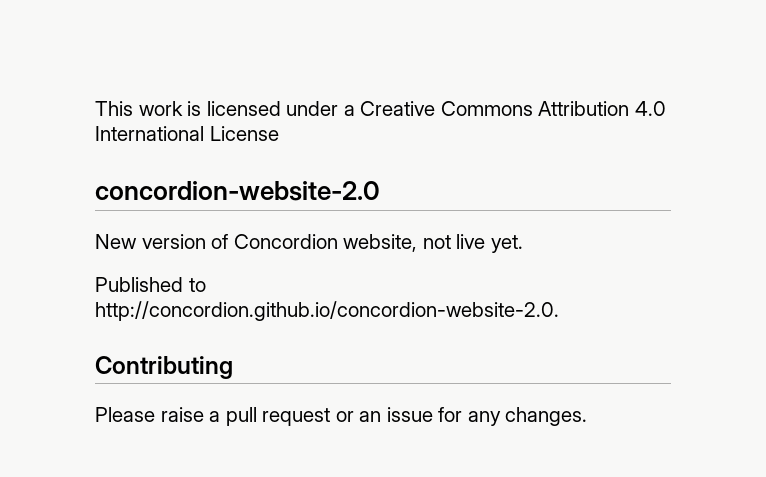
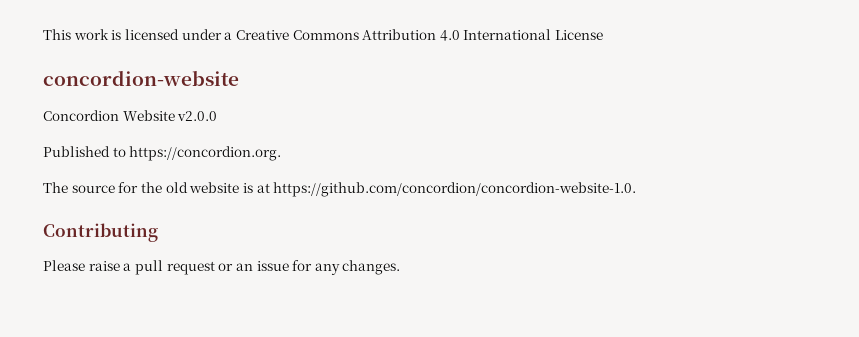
- concordion-website-2.0
- New version of Concordion website, not live yet.
- Published to http://concordion.github.io/concordion-website-2.0.
+ concordion-website
+ Concordion Website v2.0.0
+ Published to https://concordion.org.
+ The source for the old website is at https://github.com/concordion/concordion-website-1.0.

